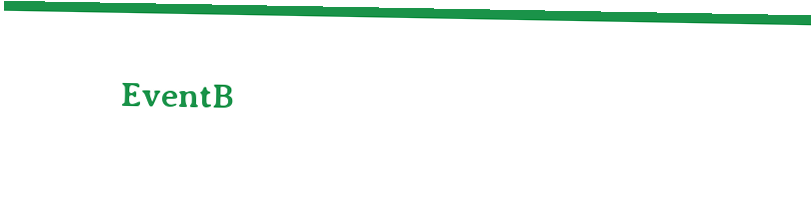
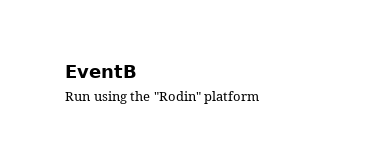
+ Run using the "Rodin" platform

